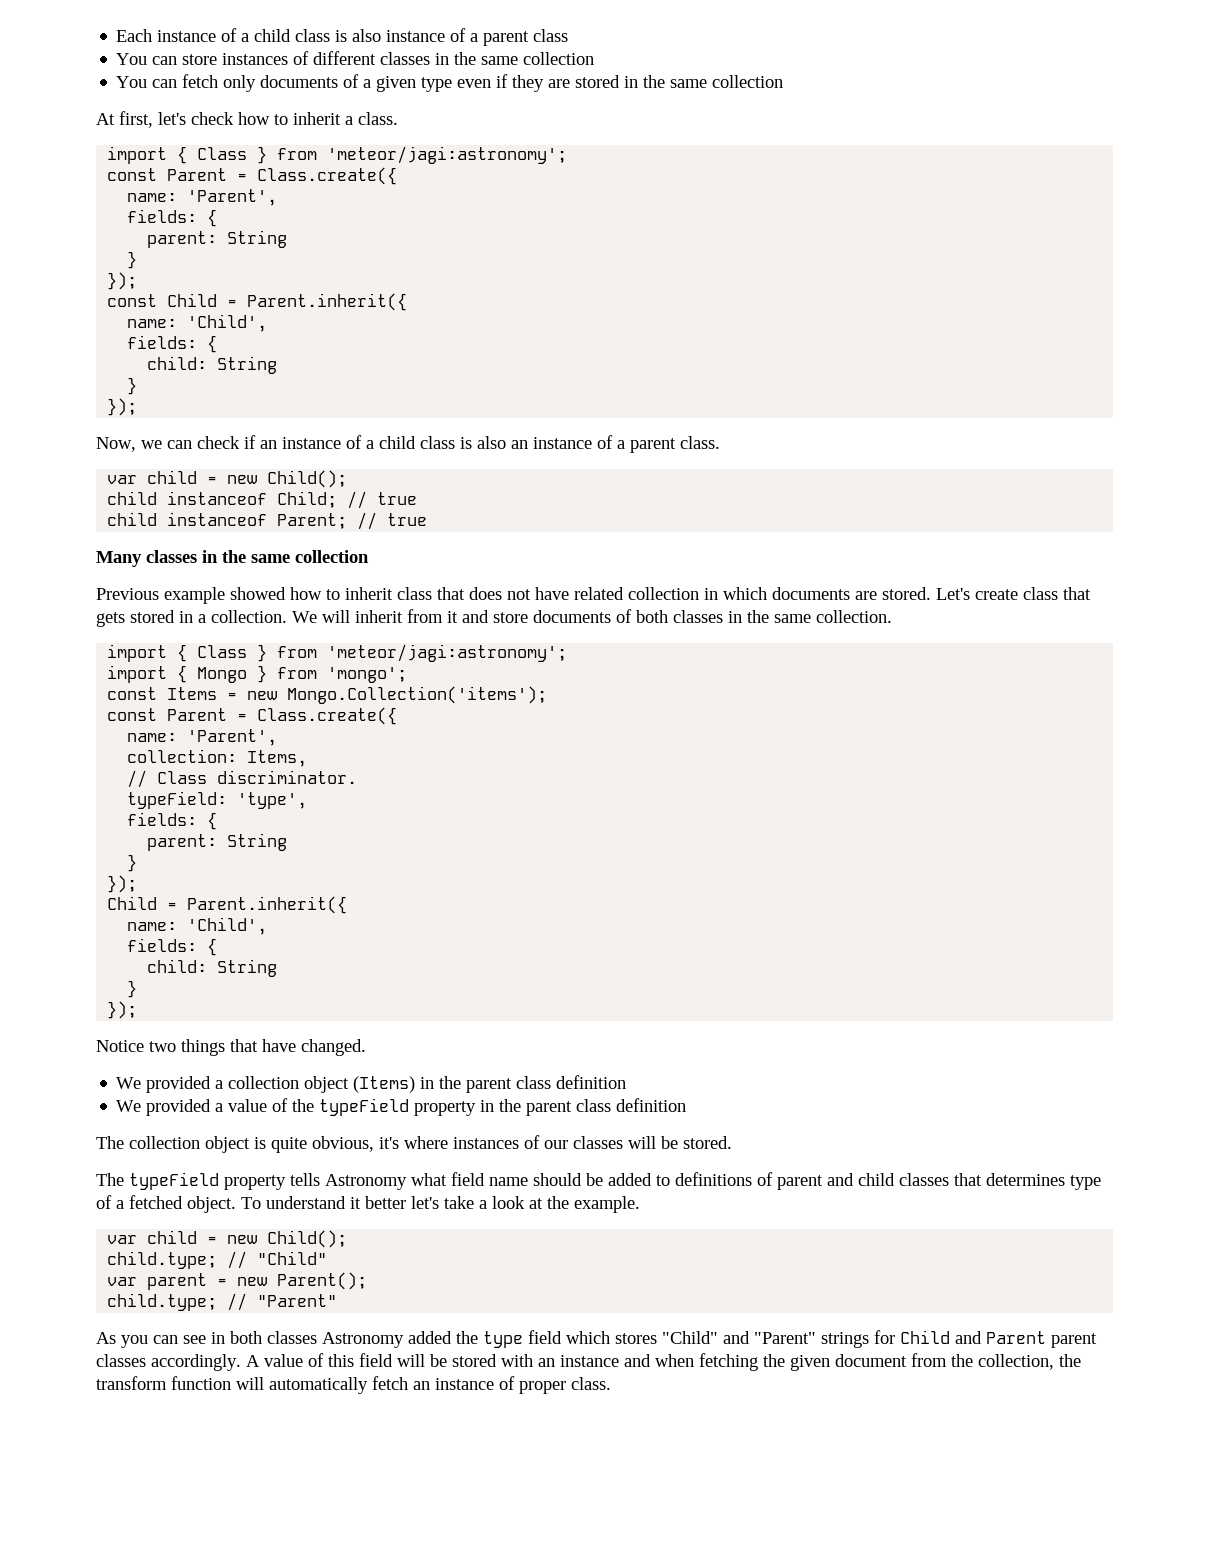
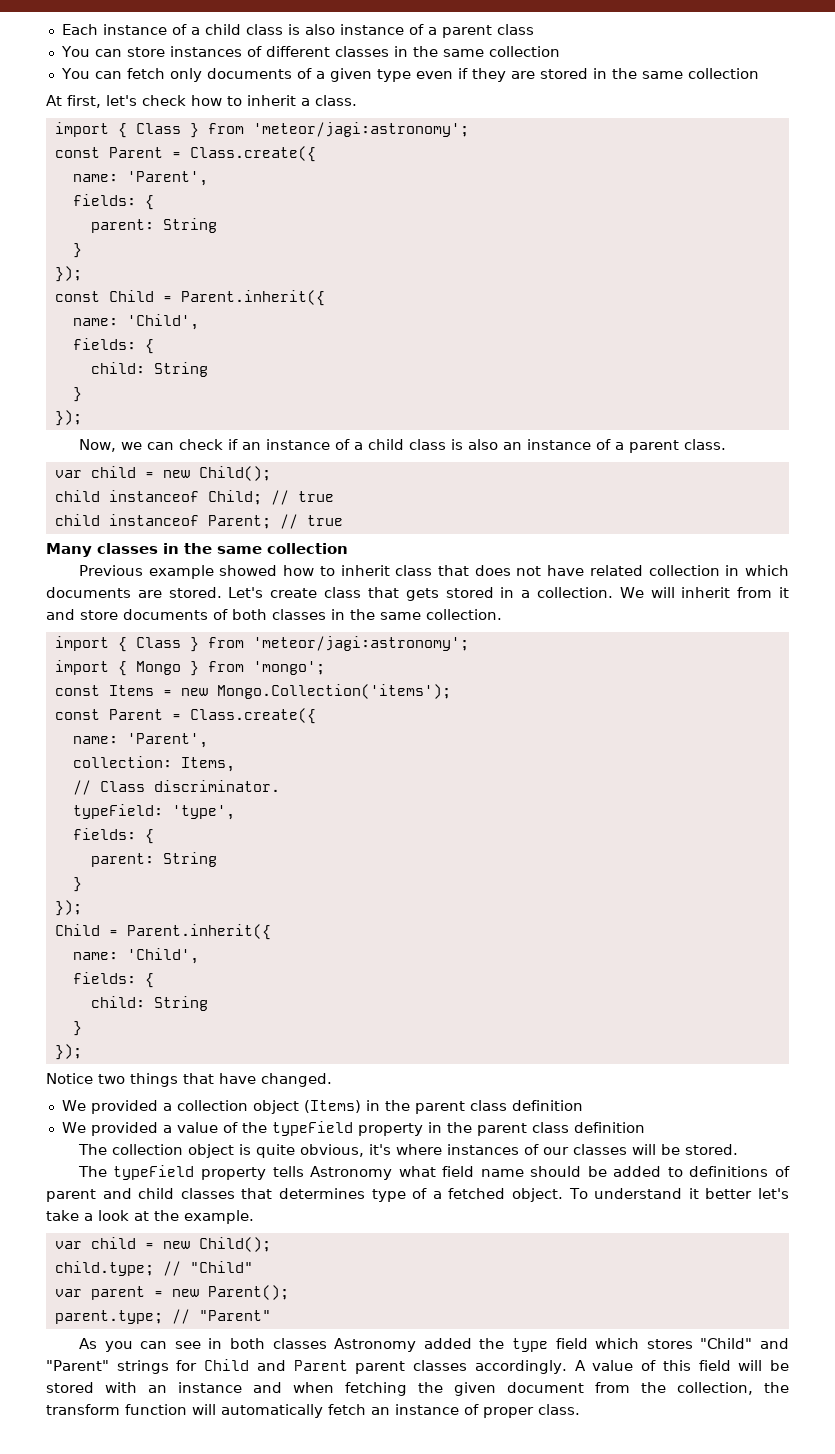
- child.type; // "Parent"
+ parent.type; // "Parent"

